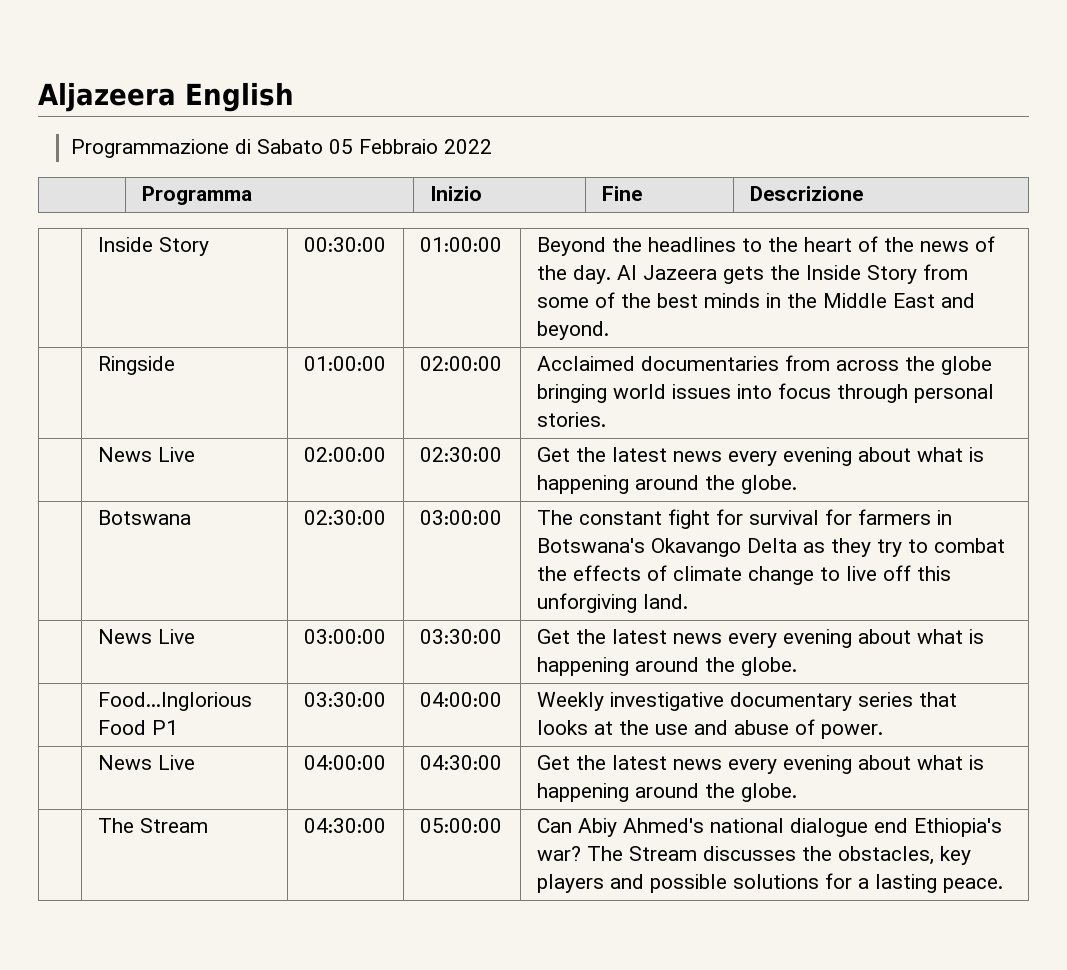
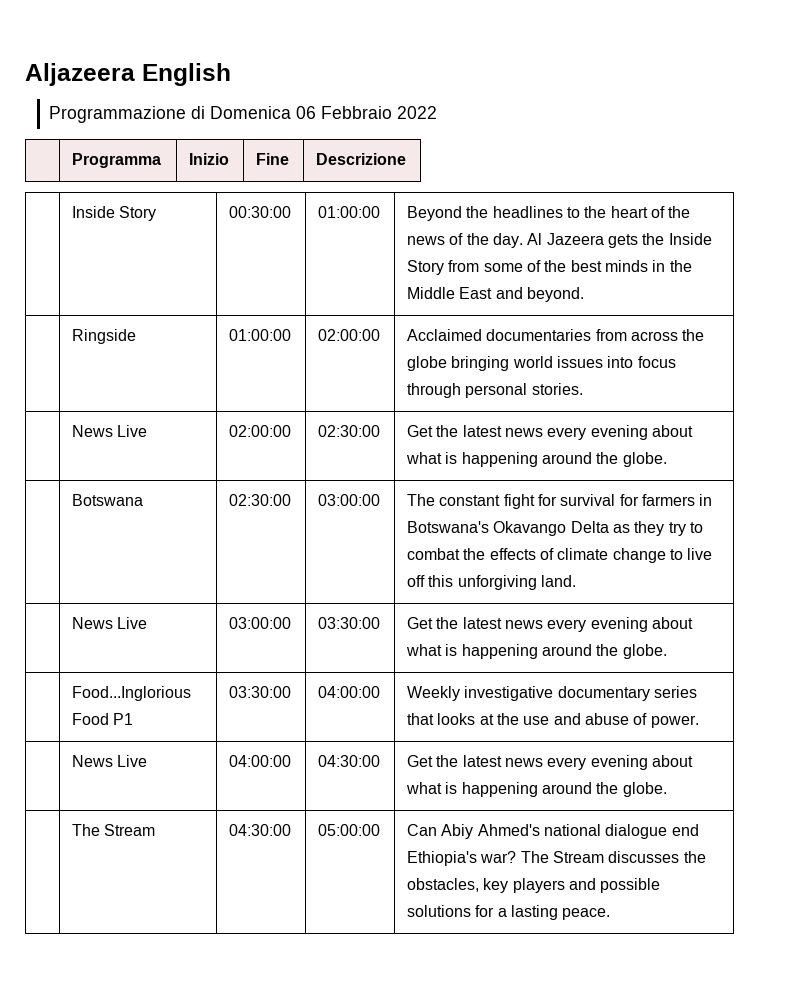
- Programmazione di Sabato 05 Febbraio 2022
+ Programmazione di Domenica 06 Febbraio 2022

